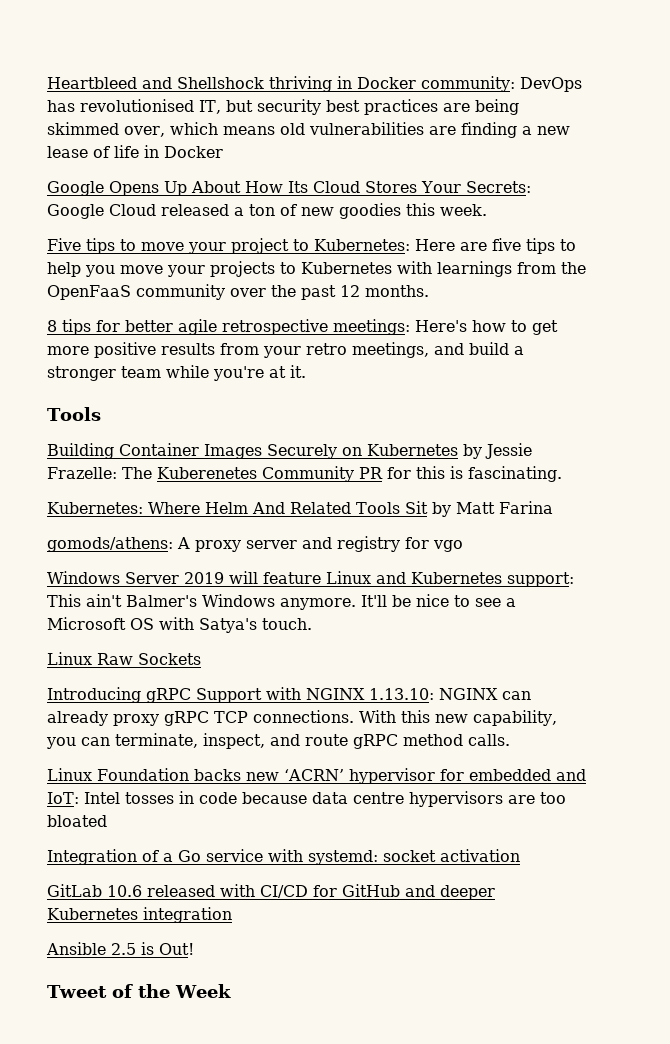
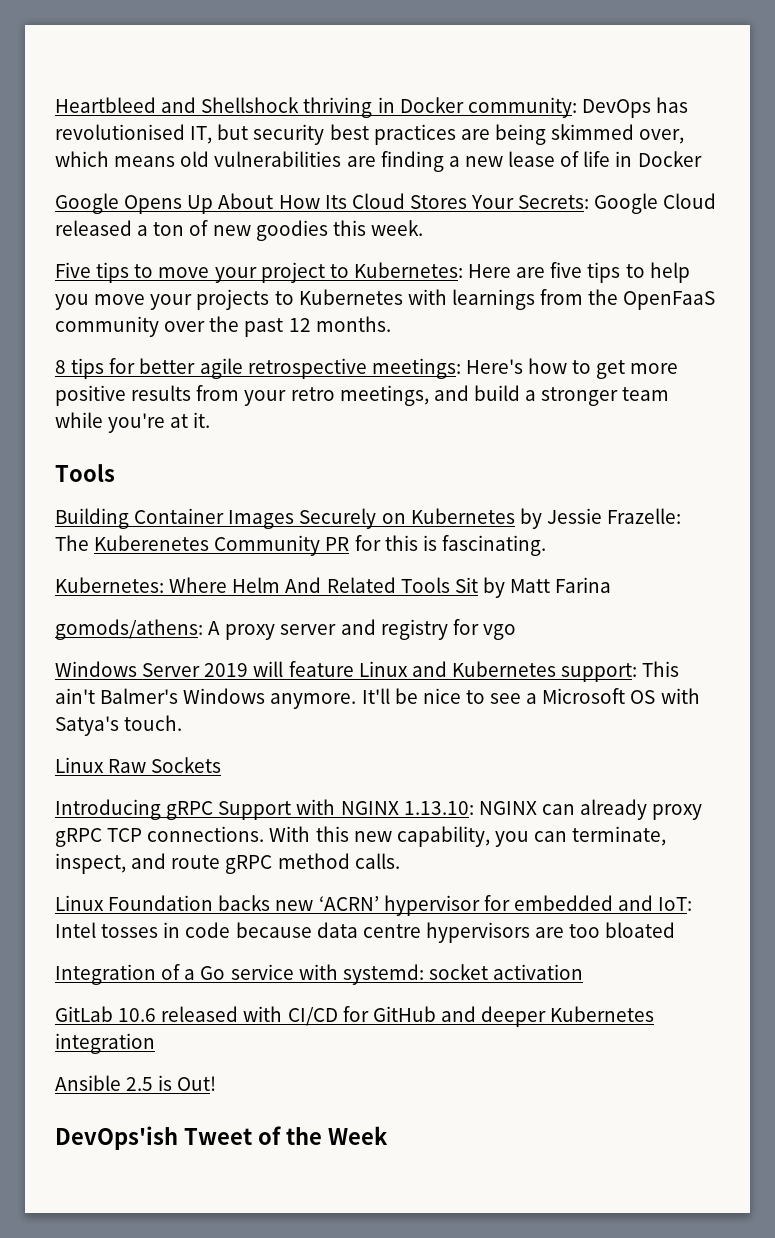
- Tweet of the Week
+ DevOps'ish Tweet of the Week

